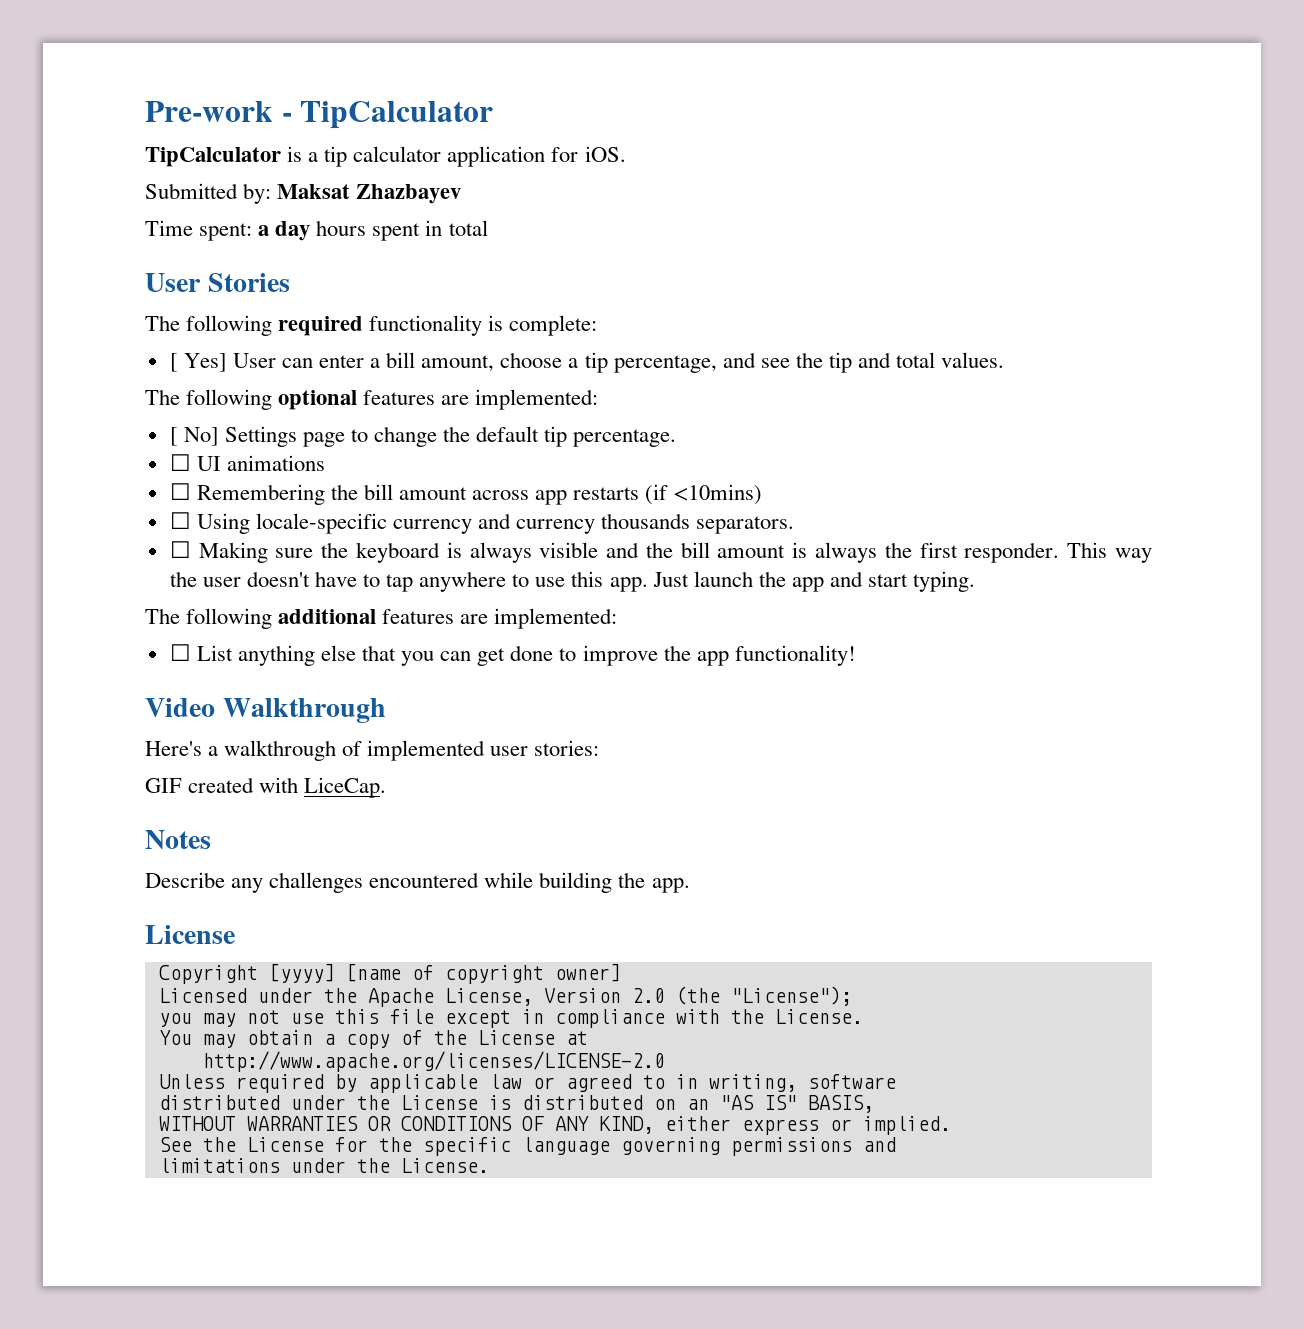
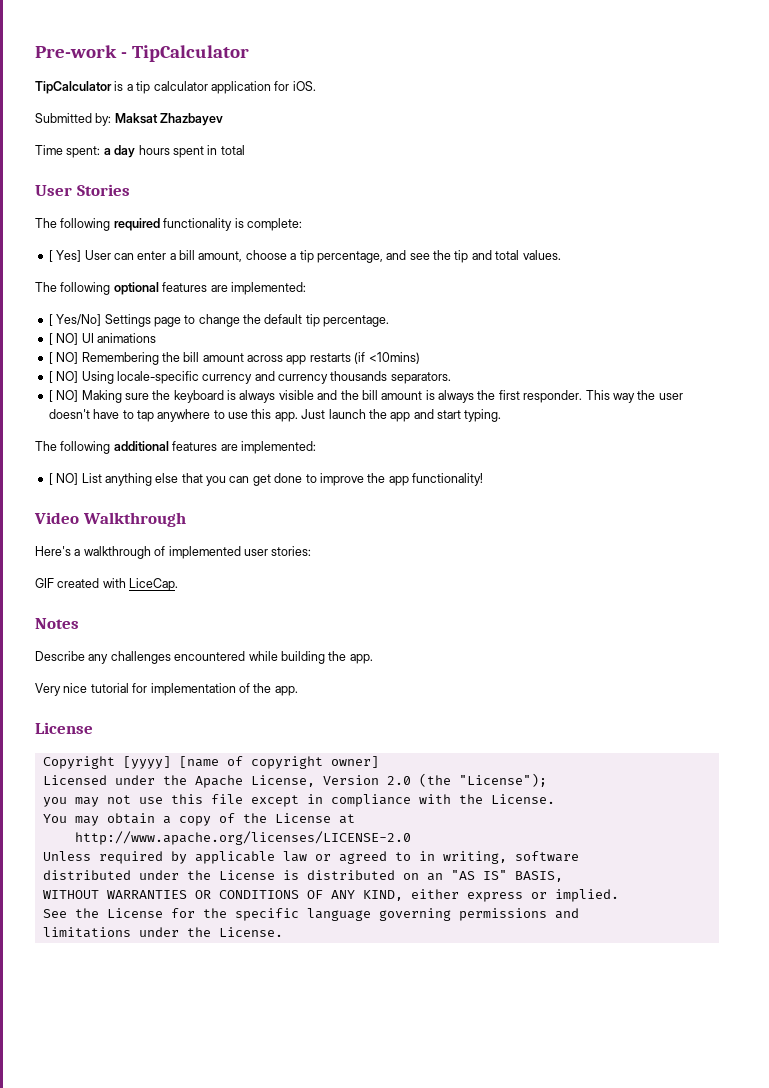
- [ No] Settings page to change the default tip percentage.
+ [ Yes/No] Settings page to change the default tip percentage.
- ☐ UI animations
+ [ NO] UI animations
- ☐ Remembering the bill amount across app restarts (if <10mins)
+ [ NO] Remembering the bill amount across app restarts (if <10mins)
- ☐ Using locale-specific currency and currency thousands separators.
+ [ NO] Using locale-specific currency and currency thousands separators.
- ☐ Making sure the keyboard is always visible and the bill amount is always the first responder.
+ [ NO] Making sure the keyboard is always visible and the bill amount is always the first responder.
- ☐ List anything else that you can get done to improve the app functionality!
+ [ NO] List anything else that you can get done to improve the app functionality!
+ Very nice tutorial for implementation of the app.

